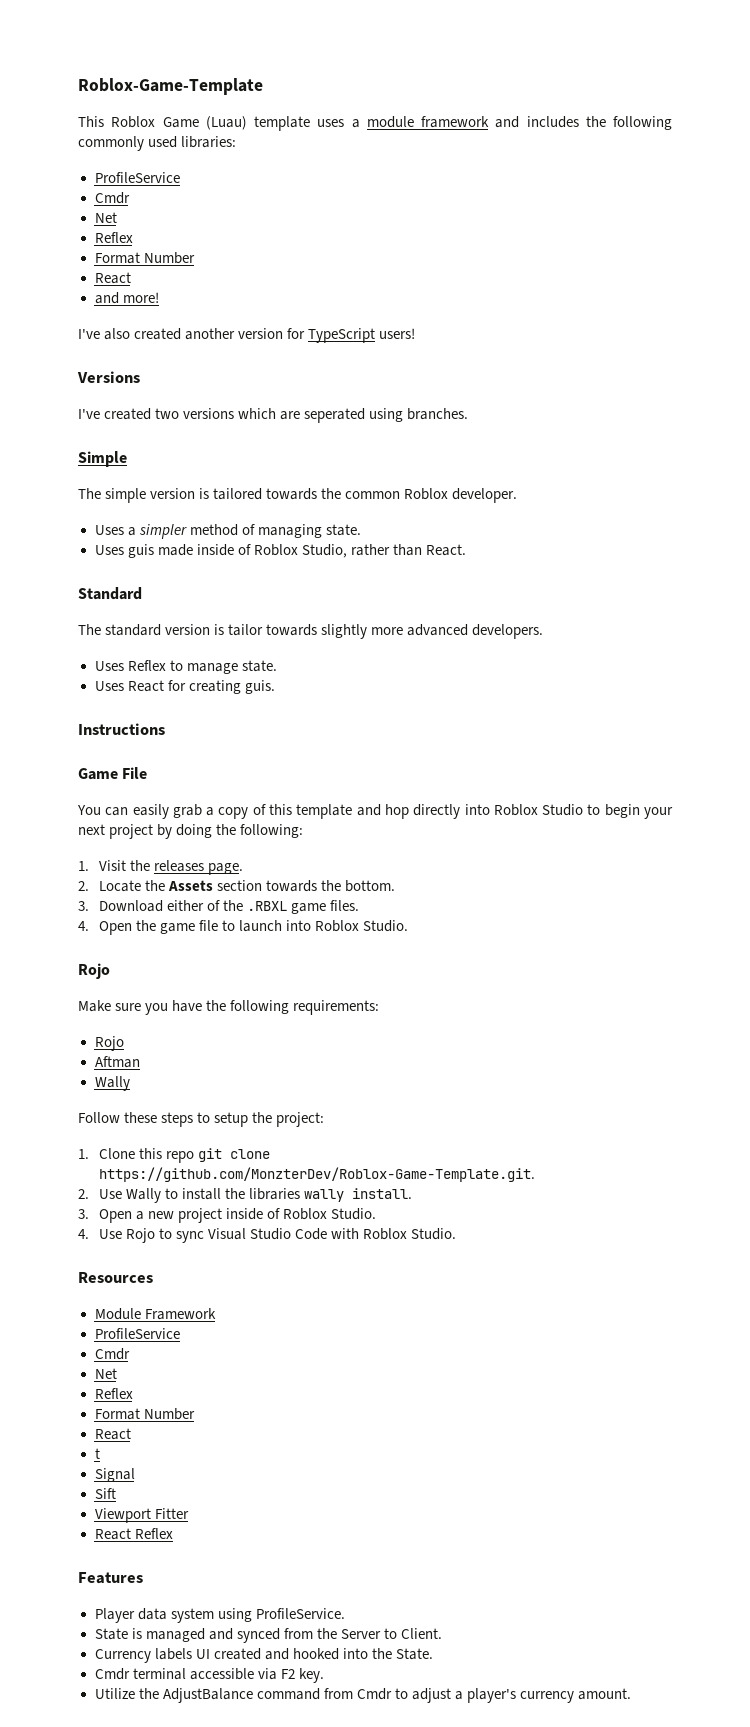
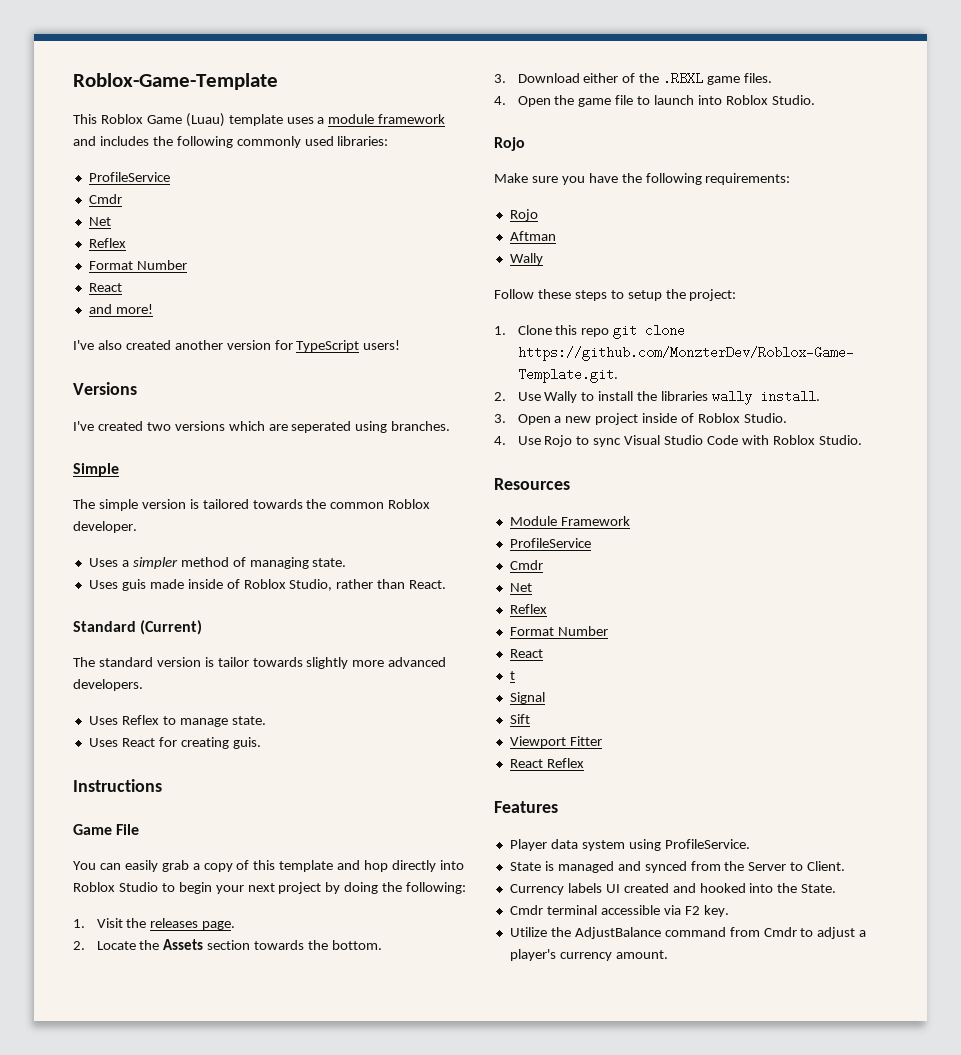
- Standard
+ Standard (Current)

